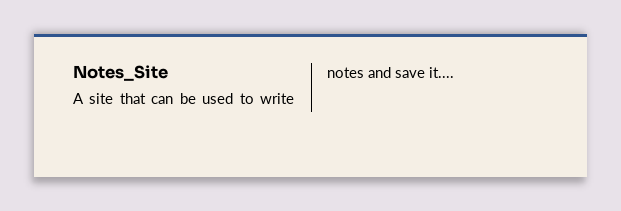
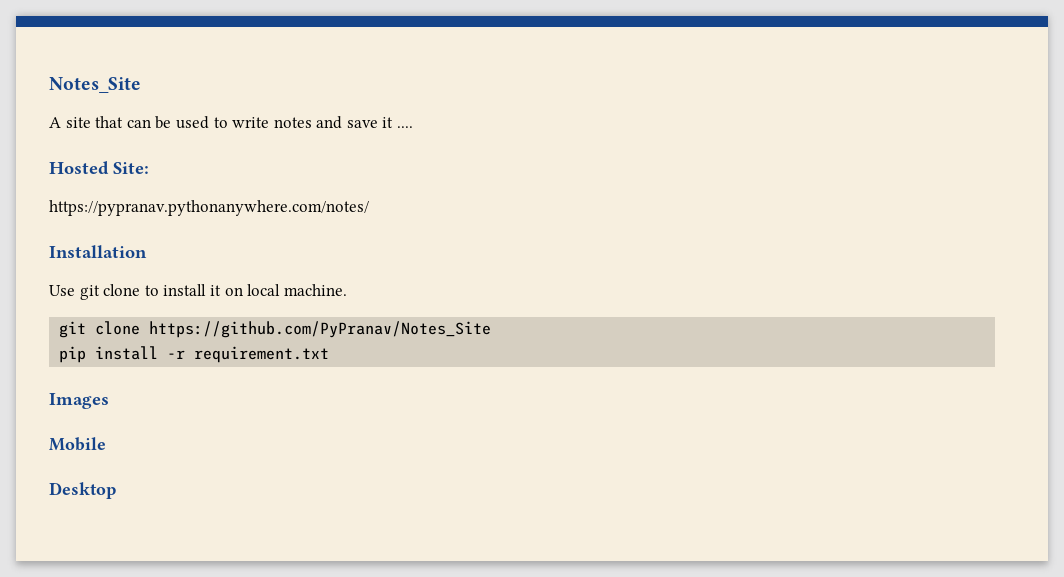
- A site that can be used to write notes and save it....
+ A site that can be used to write notes and save it ....
+ Hosted Site:
+ https://pypranav.pythonanywhere.com/notes/
+ Installation
+ Use git clone to install it on local machine.
+ git clone https://github.com/PyPranav/Notes_Site
+ pip install -r requirement.txt
+ Images
+ Mobile
+ Desktop

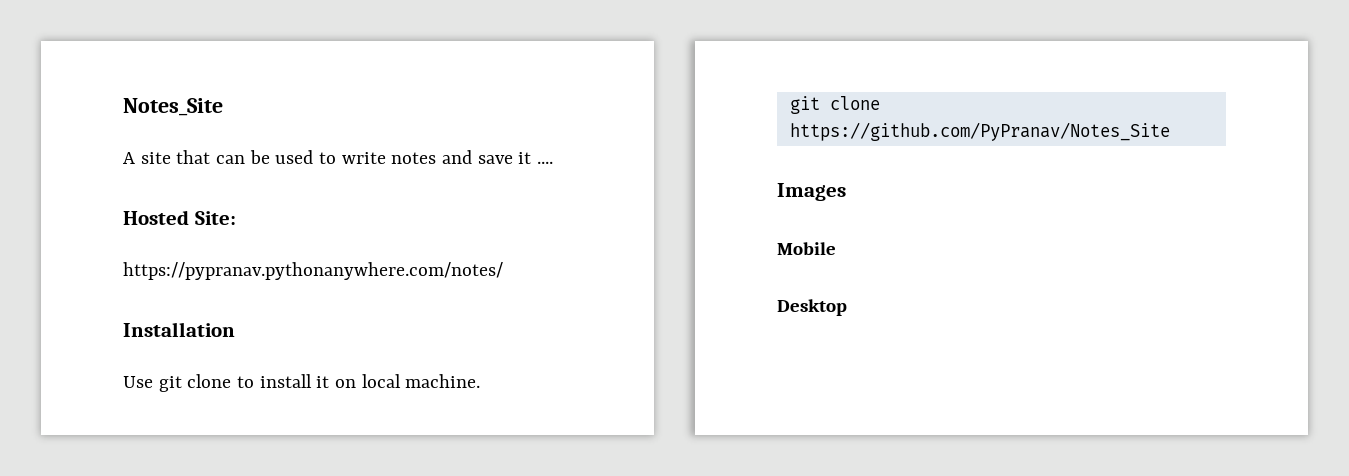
- pip install -r requirement.txt

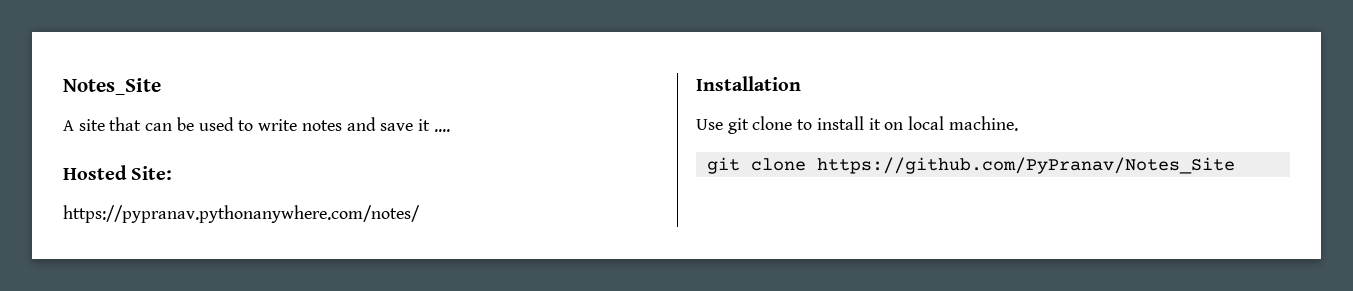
- Images
- Mobile
- Desktop

